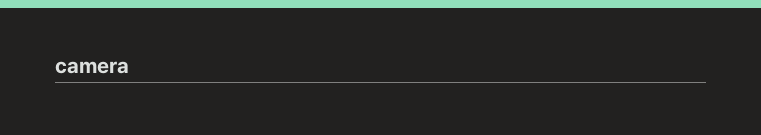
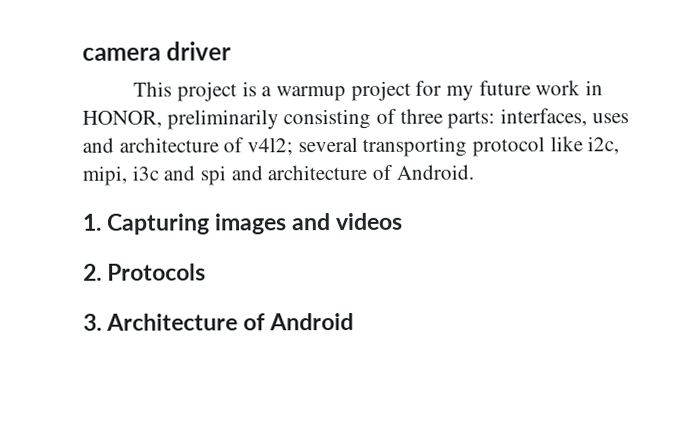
- camera
+ camera driver
+ This project is a warmup project for my future work in HONOR, preliminarily consisting of three parts: interfaces, uses and architecture of v4l2; several transporting protocol like i2c, mipi, i3c and spi and architecture of Android.
+ 1. Capturing images and videos
+ 2. Protocols
+ 3. Architecture of Android

